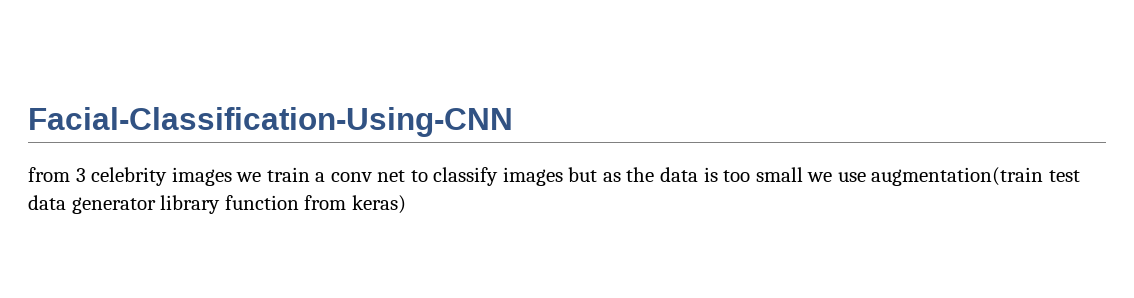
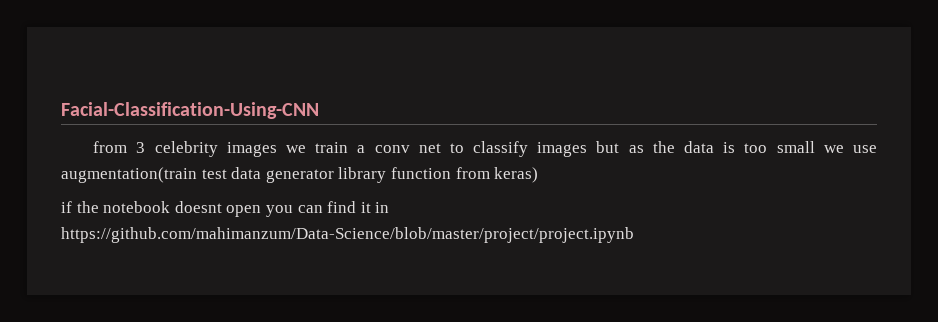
+ if the notebook doesnt open you can find it in https://github.com/mahimanzum/Data-Science/blob/master/project/project.ipynb

